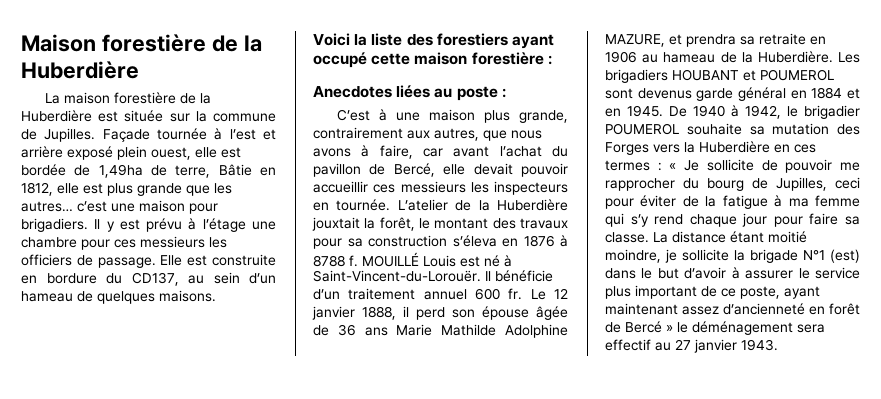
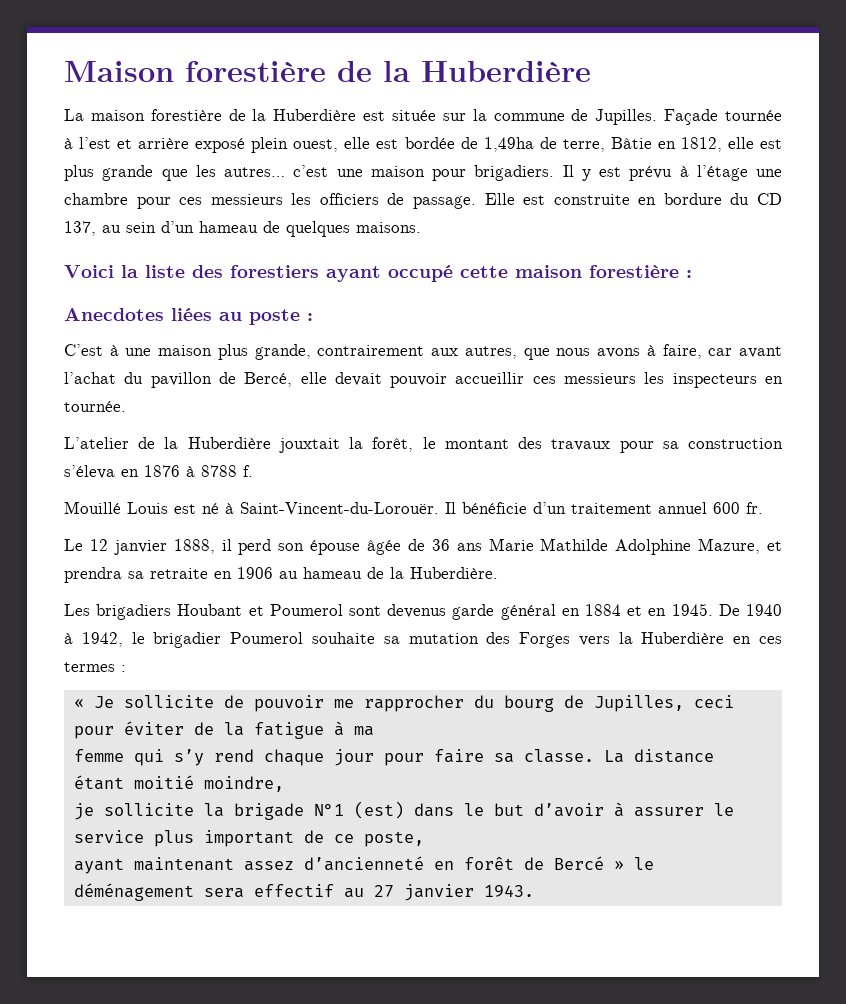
- Elle est construite en bordure du CD137, au sein d’un hameau de quelques maisons.
+ Elle est construite en bordure du CD 137, au sein d’un hameau de quelques maisons.
- C’est à une maison plus grande, contrairement aux autres, que nous avons à faire, car avant l’achat du pavillon de Bercé, elle devait pouvoir accueillir ces messieurs les inspecteurs en tournée. L’atelier de la Huberdière jouxtait la forêt, le montant des travaux pour sa construction s’éleva en 1876 à 8788 f. MOUILLÉ Louis est né à Saint-Vincent-du-Lorouër.
+ C’est à une maison plus grande, contrairement aux autres, que nous avons à faire, car avant l’achat du pavillon de Bercé, elle devait pouvoir accueillir ces messieurs les inspecteurs en tournée.
+ L’atelier de la Huberdière jouxtait la forêt, le montant des travaux pour sa construction s’éleva en 1876 à 8788 f.
+ Mouillé Louis est né à Saint-Vincent-du-Lorouër.
- Il bénéficie d’un traitement annuel 600 fr. Le 12 janvier 1888, il perd son épouse âgée de 36 ans Marie Mathilde Adolphine MAZURE, et prendra sa retraite en 1906 au hameau de la Huberdière. Les brigadiers HOUBANT et POUMEROL sont devenus garde général en 1884 et en 1945.
+ Il bénéficie d’un traitement annuel 600 fr.
+ Le 12 janvier 1888, il perd son épouse âgée de 36 ans Marie Mathilde Adolphine Mazure, et prendra sa retraite en 1906 au hameau de la Huberdière.
+ Les brigadiers Houbant et Poumerol sont devenus garde général en 1884 et en 1945.
- De 1940 à 1942, le brigadier POUMEROL souhaite sa mutation des Forges vers la Huberdière en ces termes : « Je sollicite de pouvoir me rapprocher du bourg de Jupilles, ceci pour éviter de la fatigue à ma femme qui s’y rend chaque jour pour faire sa classe.
+ De 1940 à 1942, le brigadier Poumerol souhaite sa mutation des Forges vers la Huberdière en ces termes :
+ « Je sollicite de pouvoir me rapprocher du bourg de Jupilles, ceci pour éviter de la fatigue à ma
+ femme qui s’y rend chaque jour pour faire sa classe.
- La distance étant moitié moindre, je sollicite la brigade N°1 (est) dans le but d’avoir à assurer le service plus important de ce poste, ayant maintenant assez d’ancienneté en forêt de Bercé » le déménagement sera effectif au 27 janvier 1943.
+ La distance étant moitié moindre,
+ je sollicite la brigade N°1 (est) dans le but d’avoir à assurer le service plus important de ce poste,
+ ayant maintenant assez d’ancienneté en forêt de Bercé » le déménagement sera effectif au 27 janvier 1943.

